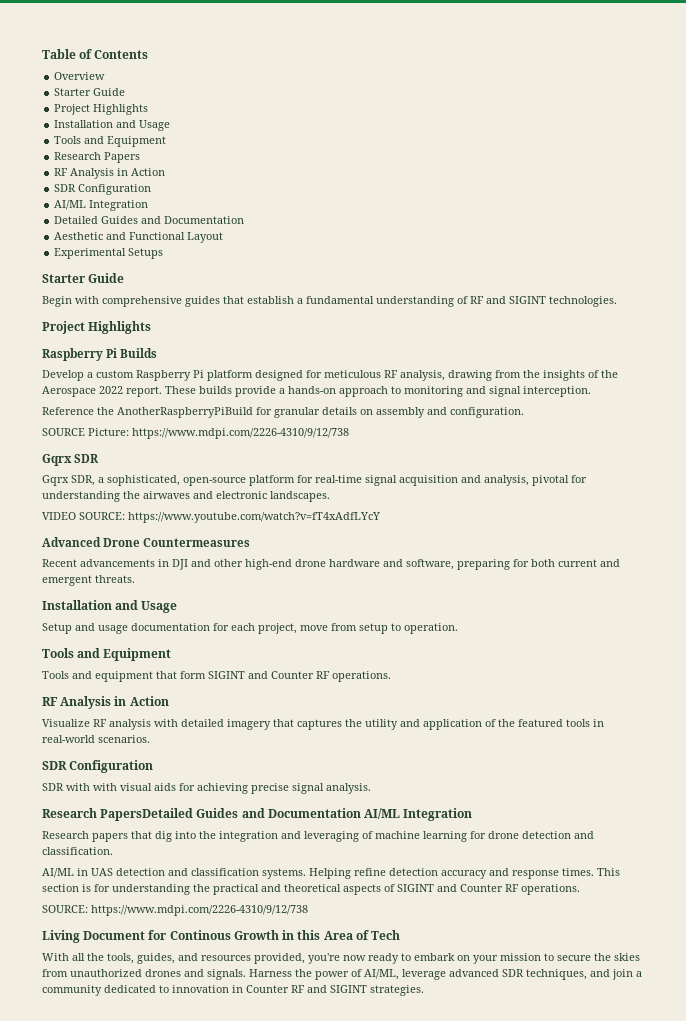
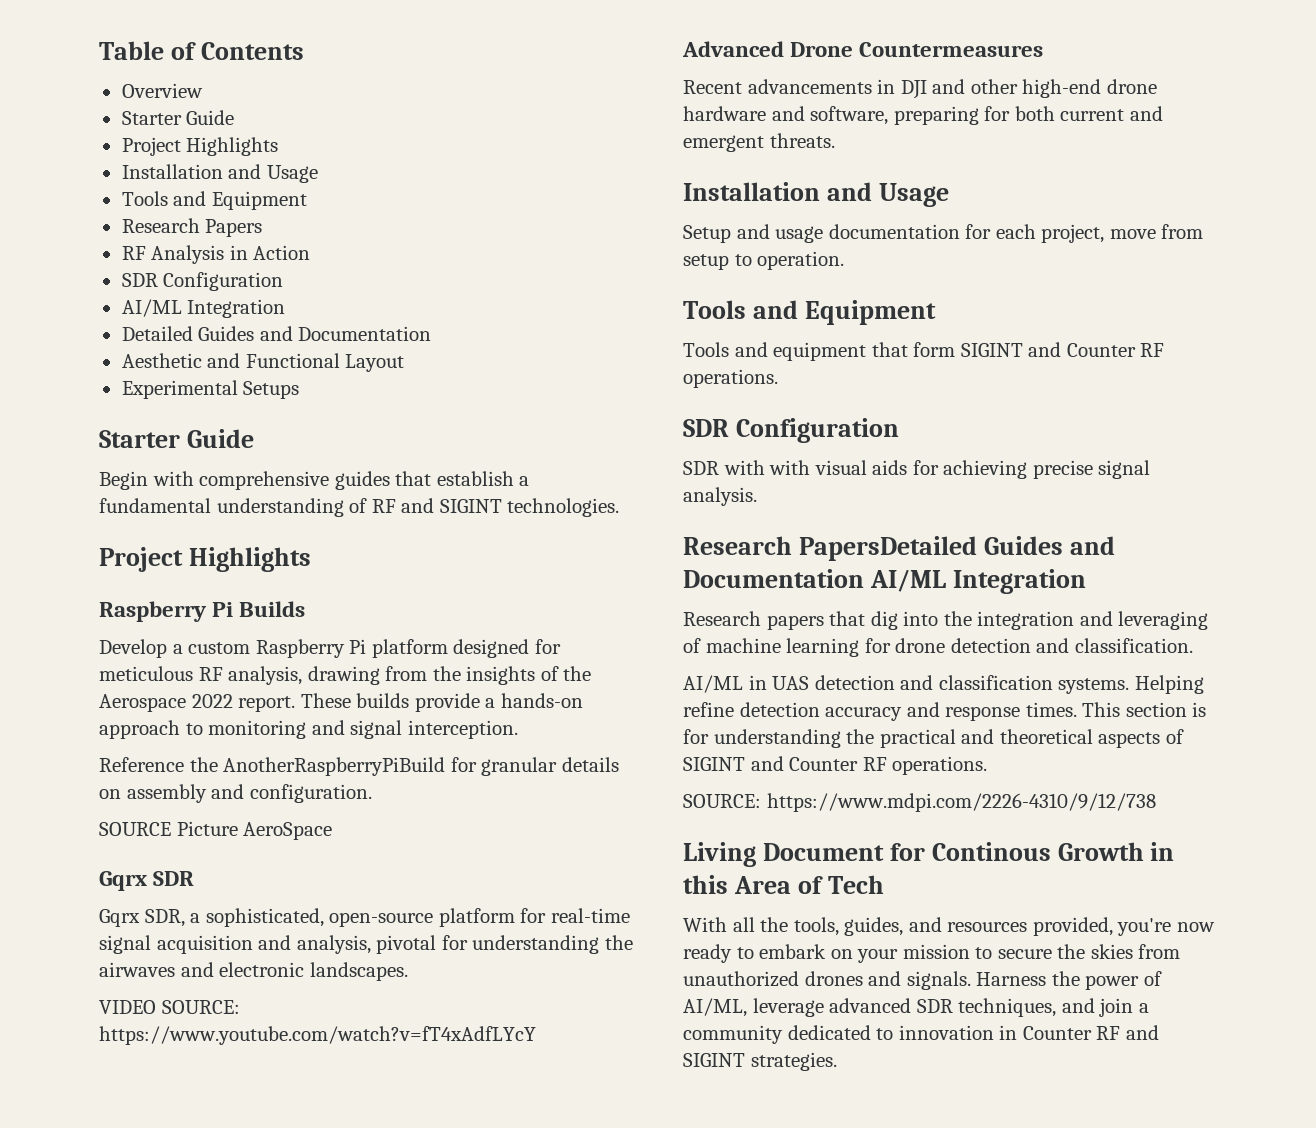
- SOURCE Picture: https://www.mdpi.com/2226-4310/9/12/738
+ SOURCE Picture AeroSpace
  Tools and equipment that form SIGINT and Counter RF operations.
- RF Analysis in Action
- Visualize RF analysis with detailed imagery that captures the utility and application of the featured tools in real-world scenarios.

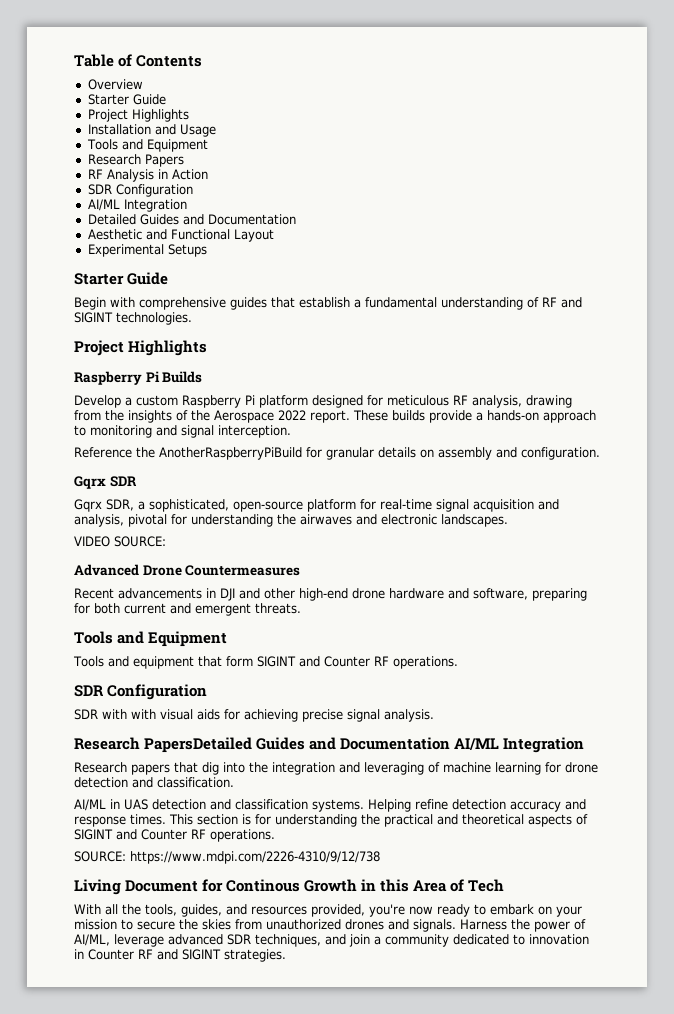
- SOURCE Picture AeroSpace
- VIDEO SOURCE: https://www.youtube.com/watch?v=fT4xAdfLYcY
+ VIDEO SOURCE:
  Recent advancements in DJI and other high-end drone hardware and software, preparing for both current and emergent threats.
- Installation and Usage
- Setup and usage documentation for each project, move from setup to operation.

